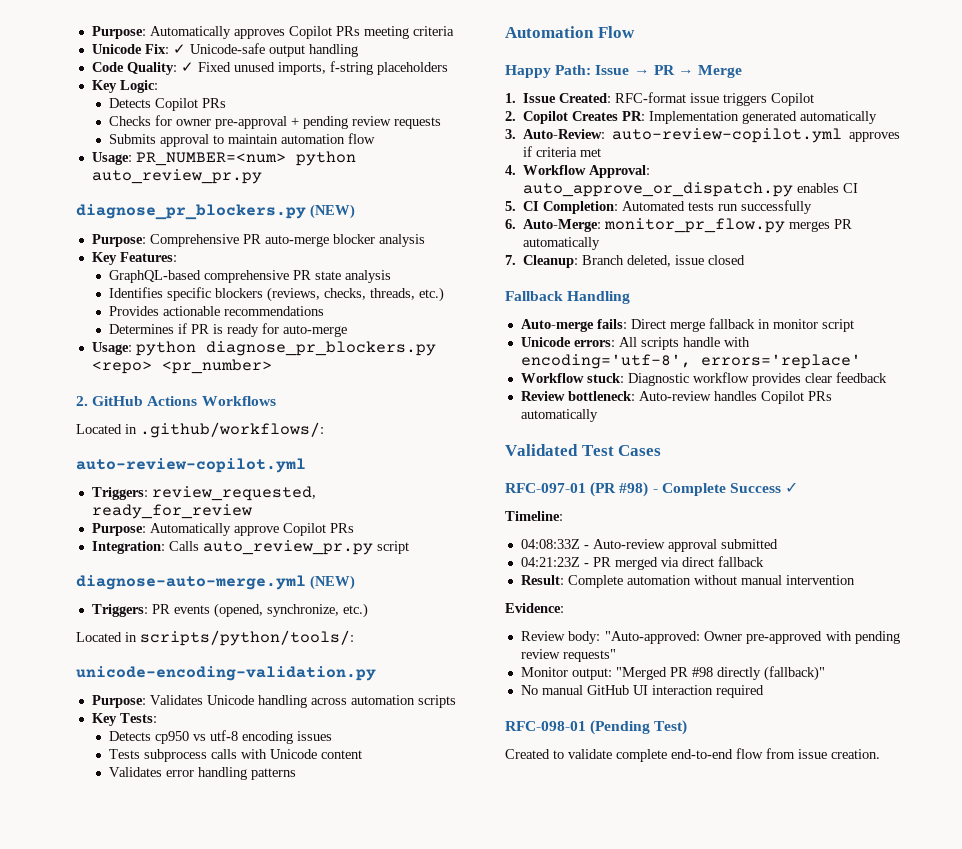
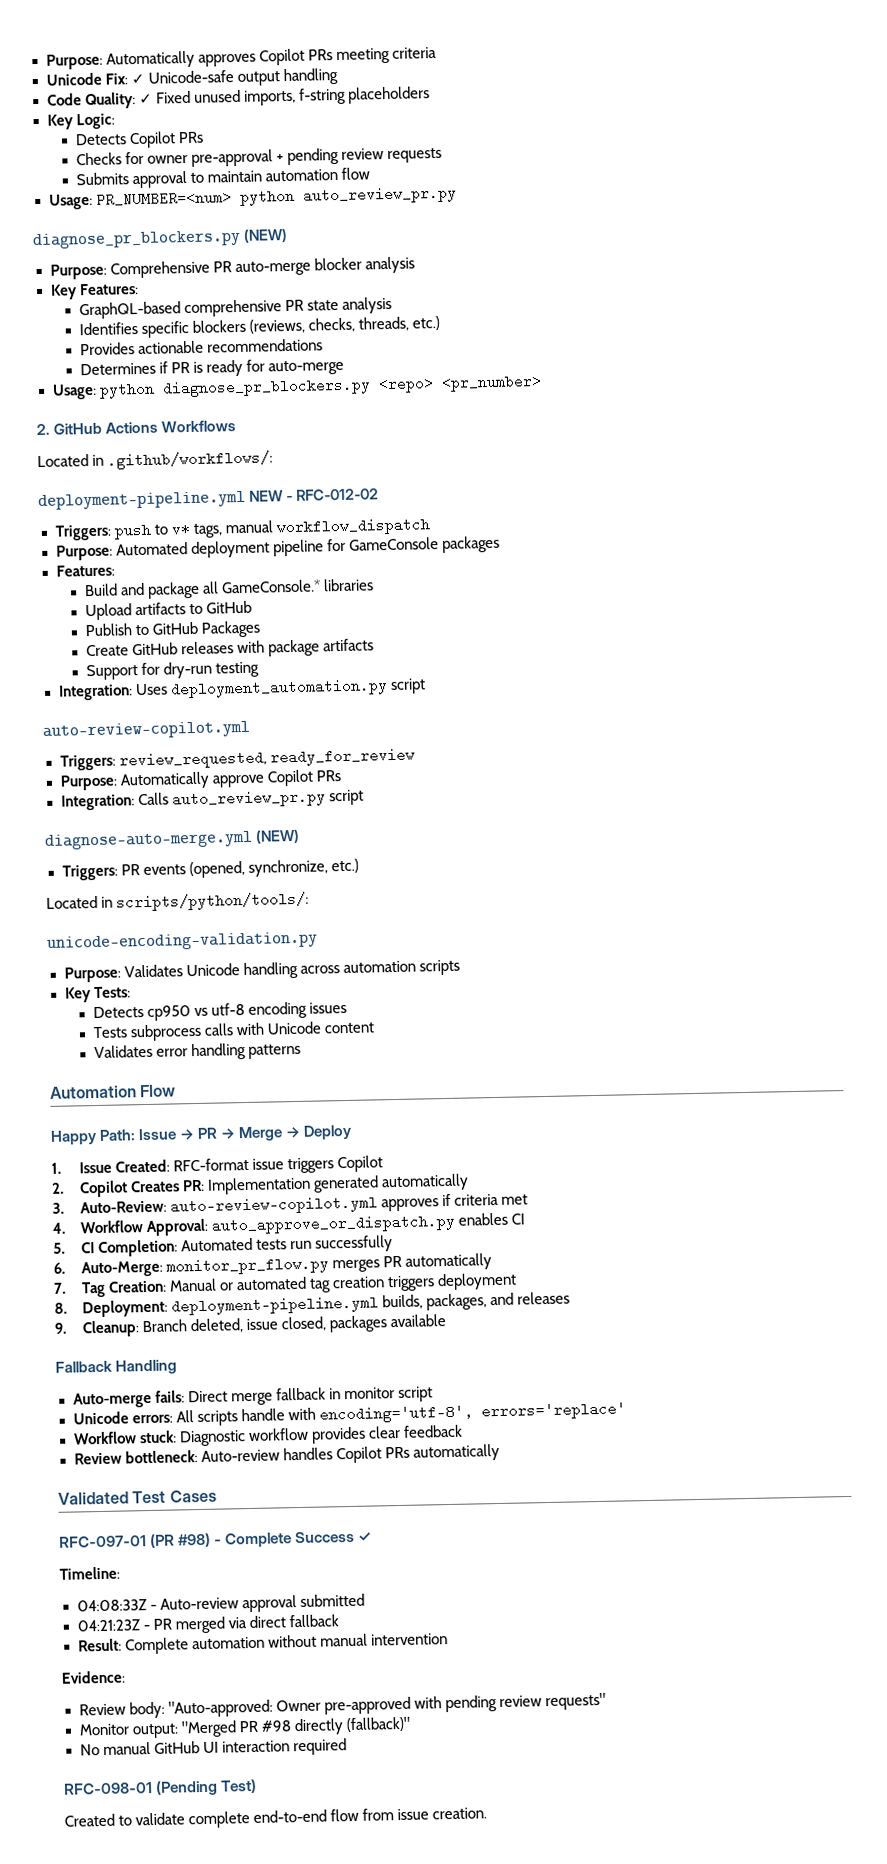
+ deployment-pipeline.yml NEW - RFC-012-02
+ Triggers: push to v* tags, manual workflow_dispatch
+ Purpose: Automated deployment pipeline for GameConsole packages
+ Features:
+ Build and package all GameConsole.* libraries
+ Upload artifacts to GitHub
+ Publish to GitHub Packages
+ Create GitHub releases with package artifacts
+ Support for dry-run testing
+ Integration: Uses deployment_automation.py script
- Happy Path: Issue → PR → Merge
+ Happy Path: Issue → PR → Merge → Deploy
- 7. Cleanup: Branch deleted, issue closed
+ 7. Tag Creation: Manual or automated tag creation triggers deployment
+ 8. Deployment: deployment-pipeline.yml builds, packages, and releases
+ 9. Cleanup: Branch deleted, issue closed, packages available

